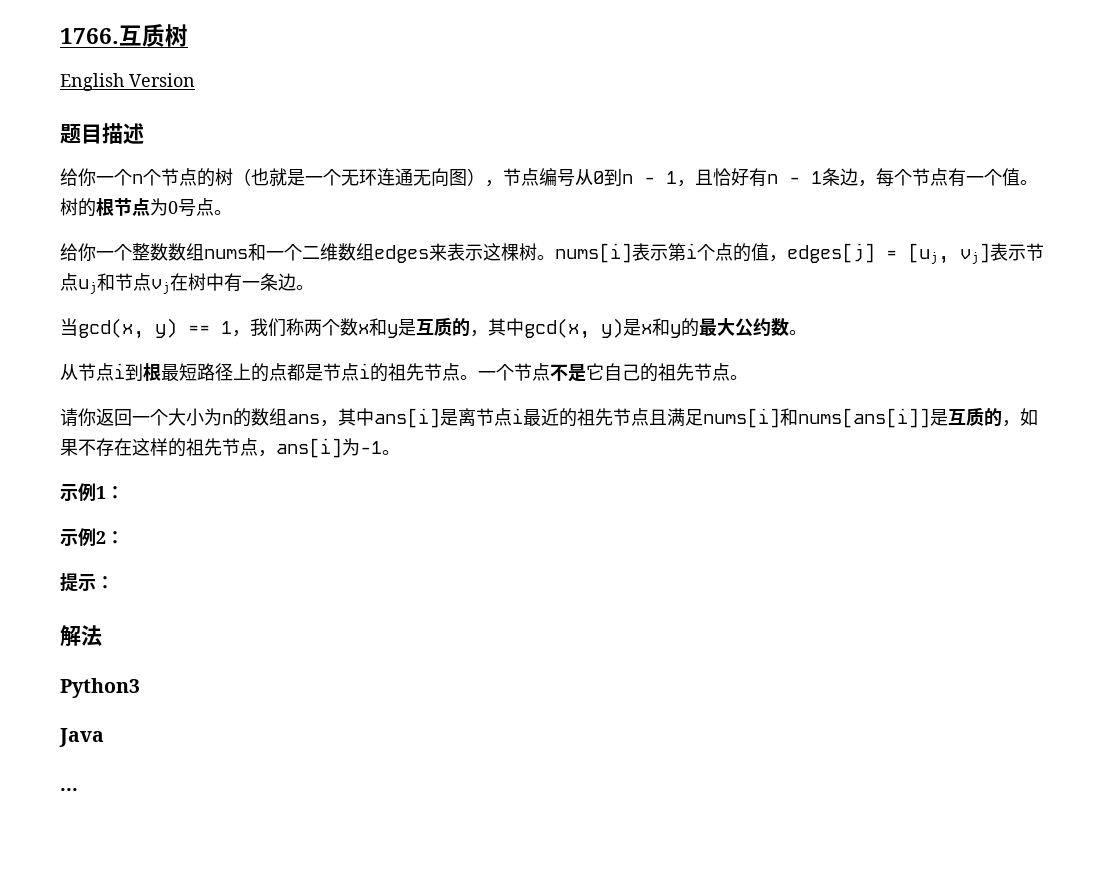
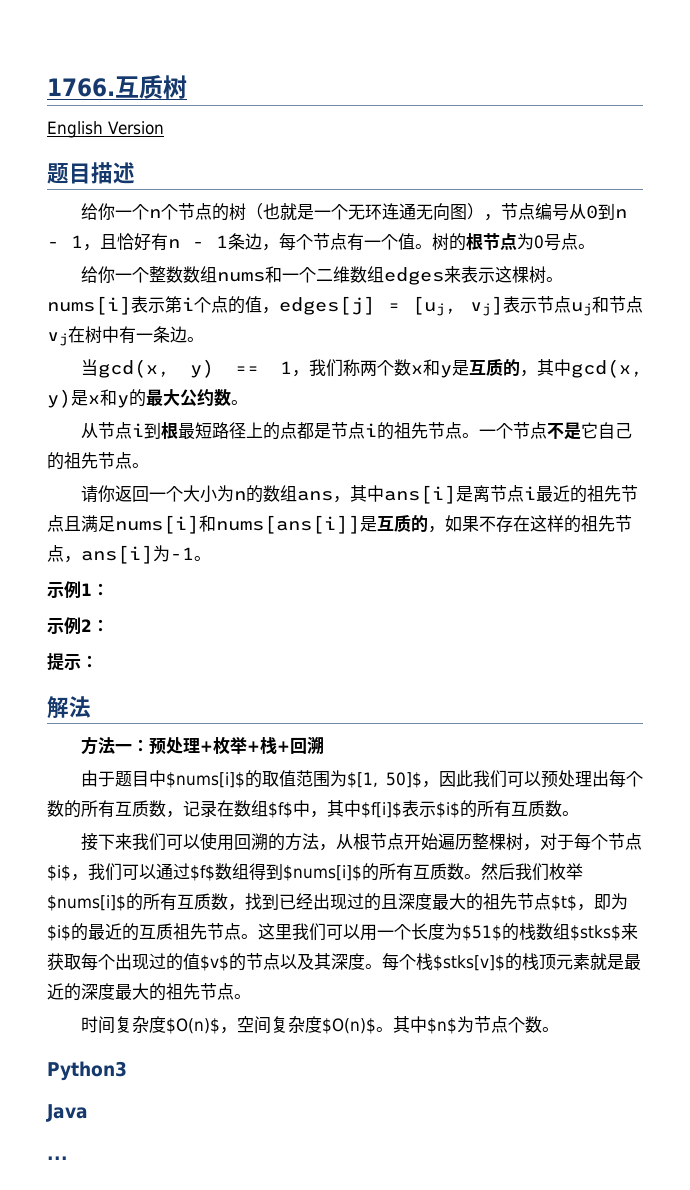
+ 方法一：预处理+枚举+栈+回溯
+ 由于题目中$nums[i]$的取值范围为$[1, 50]$，因此我们可以预处理出每个数的所有互质数，记录在数组$f$中，其中$f[i]$表示$i$的所有互质数。
+ 接下来我们可以使用回溯的方法，从根节点开始遍历整棵树，对于每个节点$i$，我们可以通过$f$数组得到$nums[i]$的所有互质数。然后我们枚举$nums[i]$的所有互质数，找到已经出现过的且深度最大的祖先节点$t$，即为$i$的最近的互质祖先节点。这里我们可以用一个长度为$51$的栈数组$stks$来获取每个出现过的值$v$的节点以及其深度。每个栈$stks[v]$的栈顶元素就是最近的深度最大的祖先节点。
+ 时间复杂度$O(n)$，空间复杂度$O(n)$。其中$n$为节点个数。

